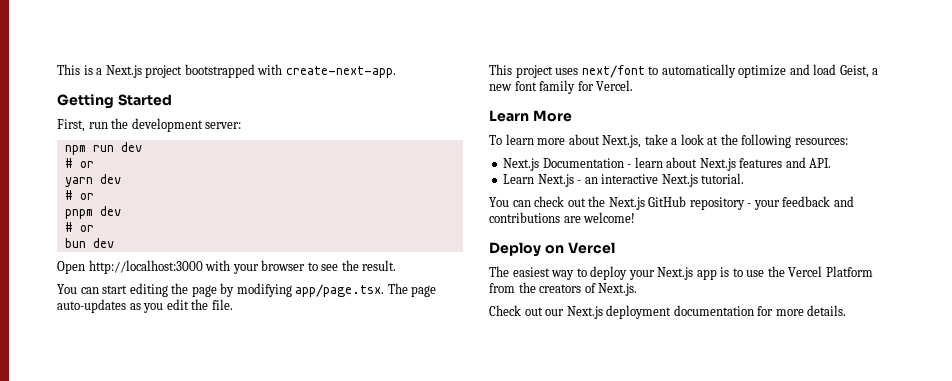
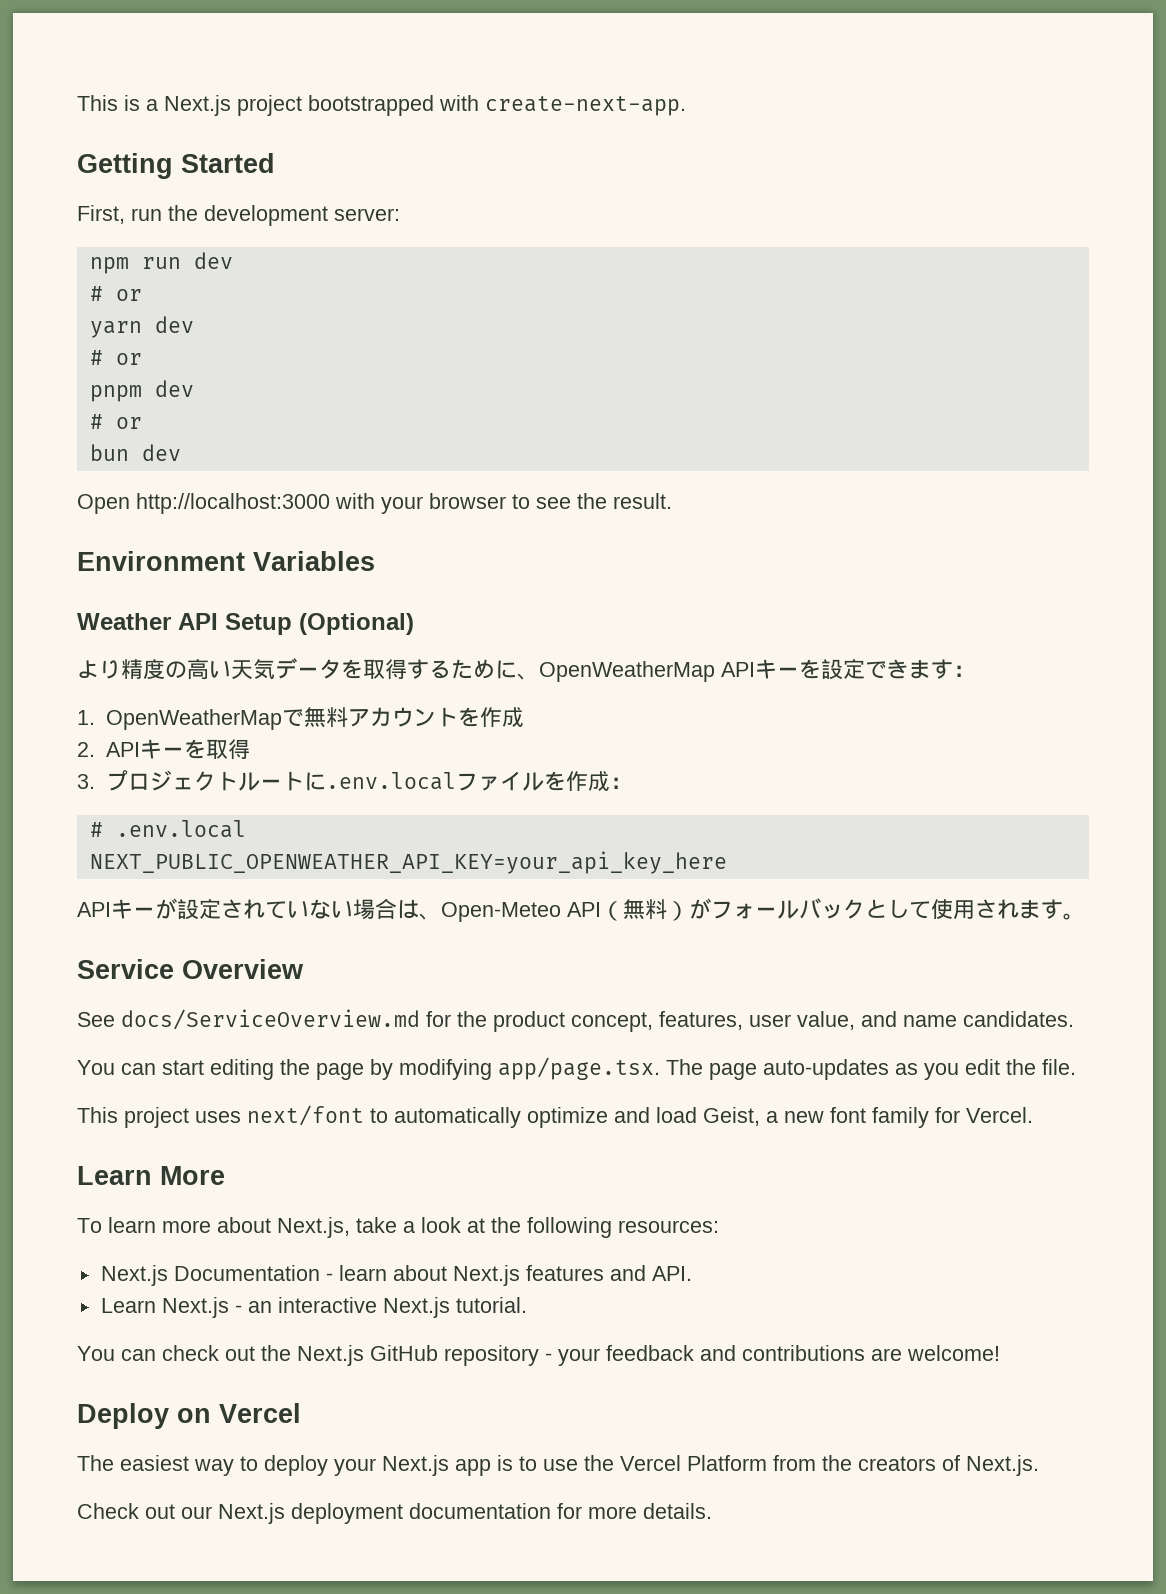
+ Environment Variables
+ Weather API Setup (Optional)
+ より精度の高い天気データを取得するために、OpenWeatherMap APIキーを設定できます：
+ 1. OpenWeatherMapで無料アカウントを作成
+ 2. APIキーを取得
+ 3.プロジェクトルートに.env.localファイルを作成：
+ # .env.local
+ NEXT_PUBLIC_OPENWEATHER_API_KEY=your_api_key_here
+ APIキーが設定されていない場合は、Open-Meteo API（無料）がフォールバックとして使用されます。
+ Service Overview
+ See docs/ServiceOverview.md for the product concept, features, user value, and name candidates.

